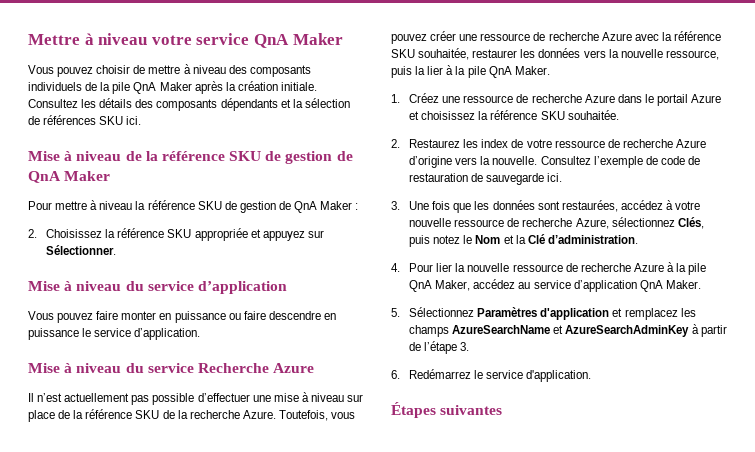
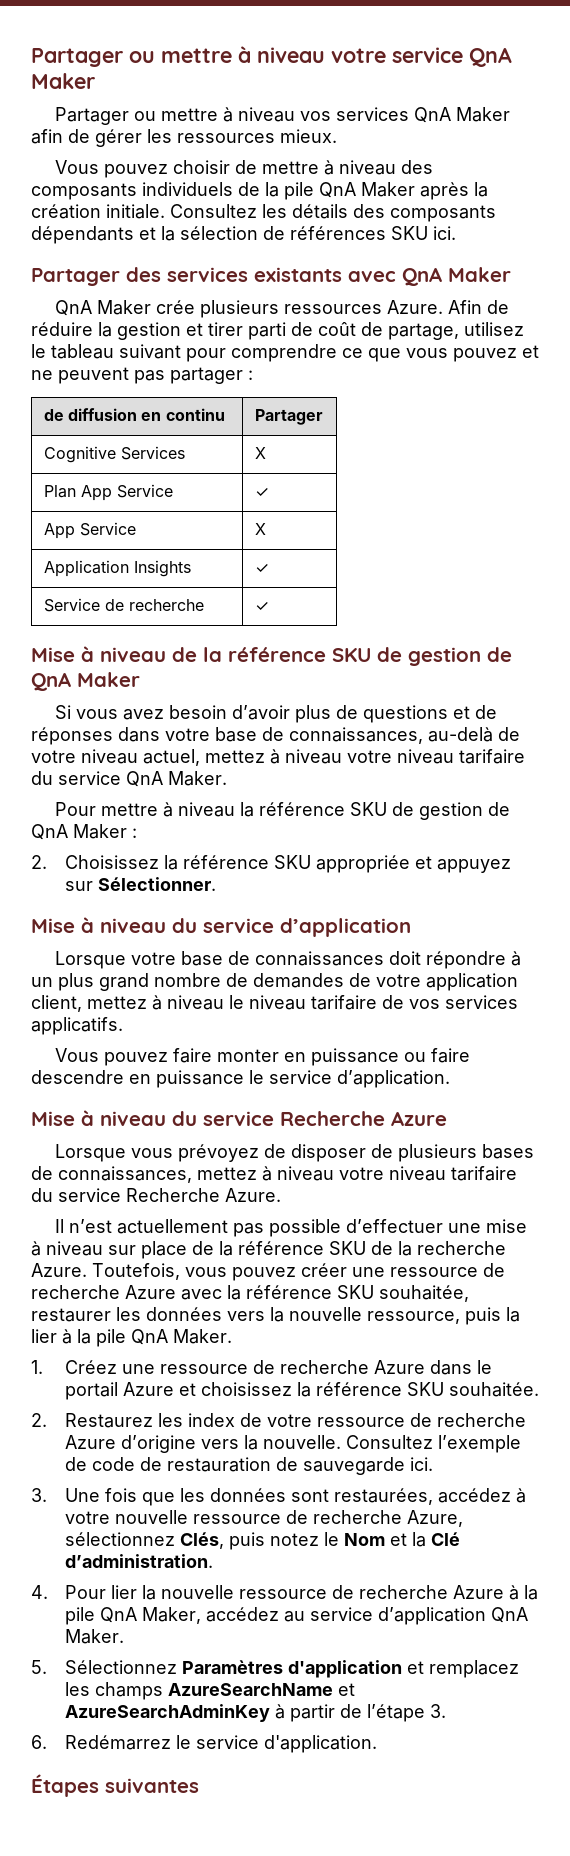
- Mettre à niveau votre service QnA Maker
+ Partager ou mettre à niveau votre service QnA Maker
+ Partager ou mettre à niveau vos services QnA Maker afin de gérer les ressources mieux.
+ Partager des services existants avec QnA Maker
+ QnA Maker crée plusieurs ressources Azure. Afin de réduire la gestion et tirer parti de coût de partage, utilisez le tableau suivant pour comprendre ce que vous pouvez et ne peuvent pas partager :
+ de diffusion en continu | Partager
+ Cognitive Services | X
+ Plan App Service | ✓
+ App Service | X
+ Application Insights | ✓
+ Service de recherche | ✓
+ Si vous avez besoin d’avoir plus de questions et de réponses dans votre base de connaissances, au-delà de votre niveau actuel, mettez à niveau votre niveau tarifaire du service QnA Maker.
+ Lorsque votre base de connaissances doit répondre à un plus grand nombre de demandes de votre application client, mettez à niveau le niveau tarifaire de vos services applicatifs.
+ Lorsque vous prévoyez de disposer de plusieurs bases de connaissances, mettez à niveau votre niveau tarifaire du service Recherche Azure.

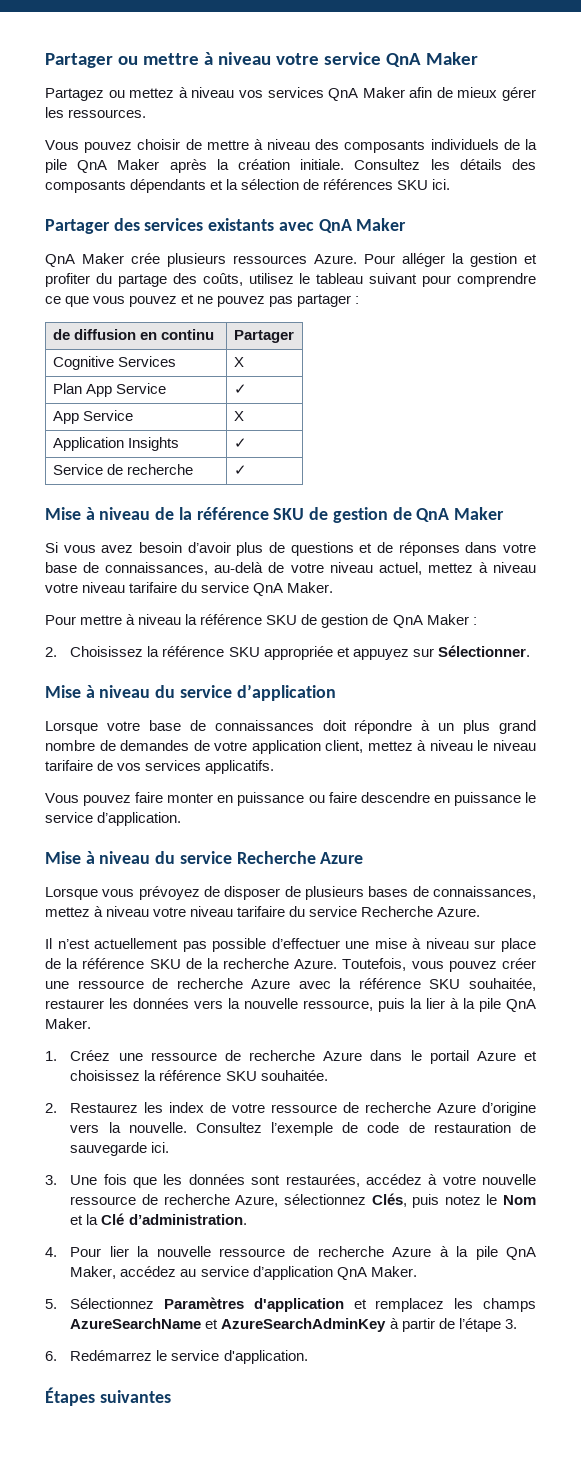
- Partager ou mettre à niveau vos services QnA Maker afin de gérer les ressources mieux.
+ Partagez ou mettez à niveau vos services QnA Maker afin de mieux gérer les ressources.
- Afin de réduire la gestion et tirer parti de coût de partage, utilisez le tableau suivant pour comprendre ce que vous pouvez et ne peuvent pas partager :
+ Pour alléger la gestion et profiter du partage des coûts, utilisez le tableau suivant pour comprendre ce que vous pouvez et ne pouvez pas partager :

